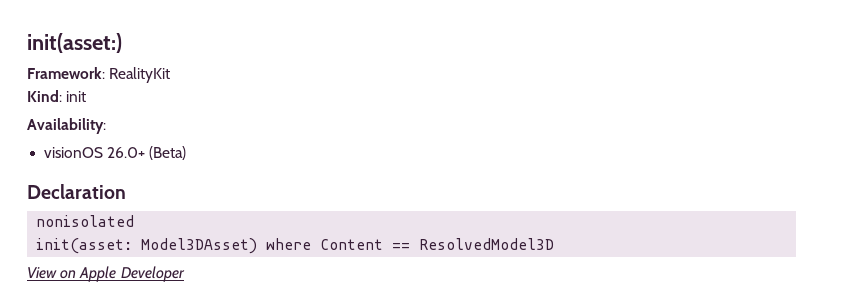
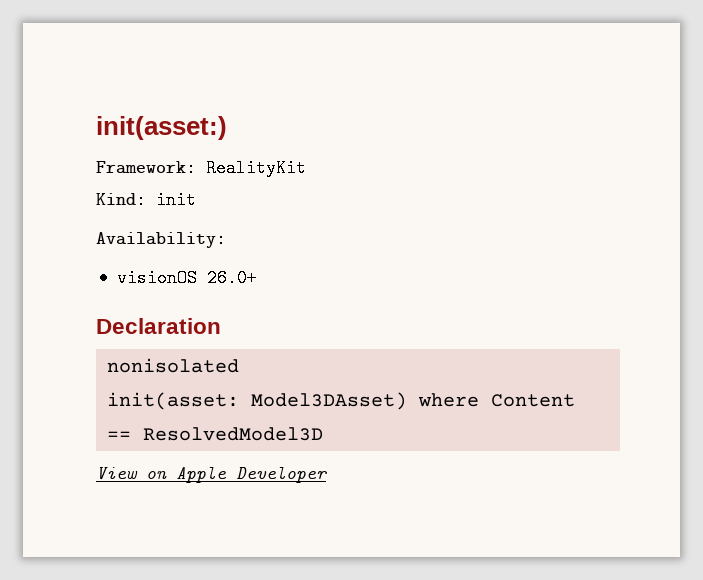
- visionOS 26.0+ (Beta)
+ visionOS 26.0+

